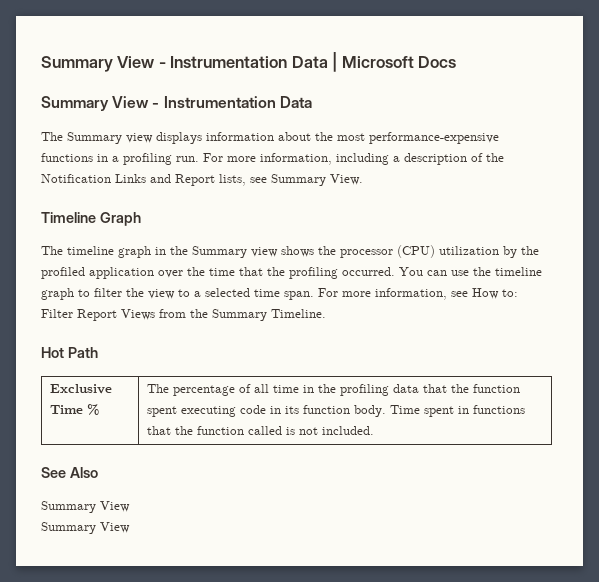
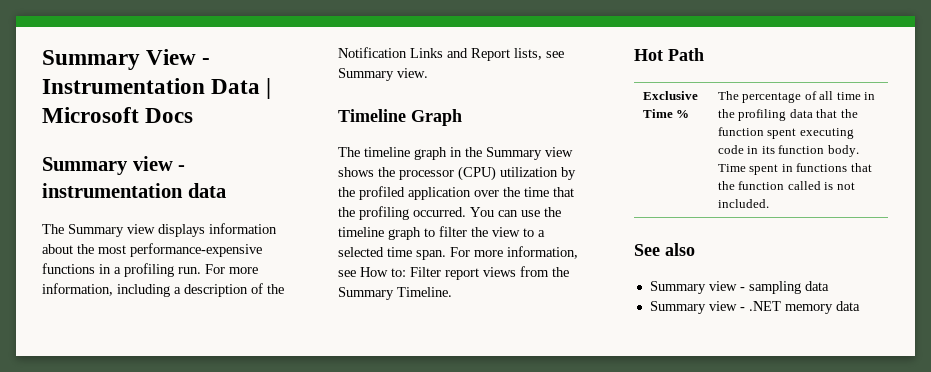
  Summary View - Instrumentation Data | Microsoft Docs
- Summary View - Instrumentation Data
+ Summary view - instrumentation data
- For more information, including a description of the Notification Links and Report lists, see Summary View.
+ For more information, including a description of the Notification Links and Report lists, see Summary view.
- For more information, see How to: Filter Report Views from the Summary Timeline.
+ For more information, see How to: Filter report views from the Summary Timeline.
- See Also
- Summary View
- Summary View
+ See also
+ Summary view - sampling data
+ Summary view - .NET memory data

